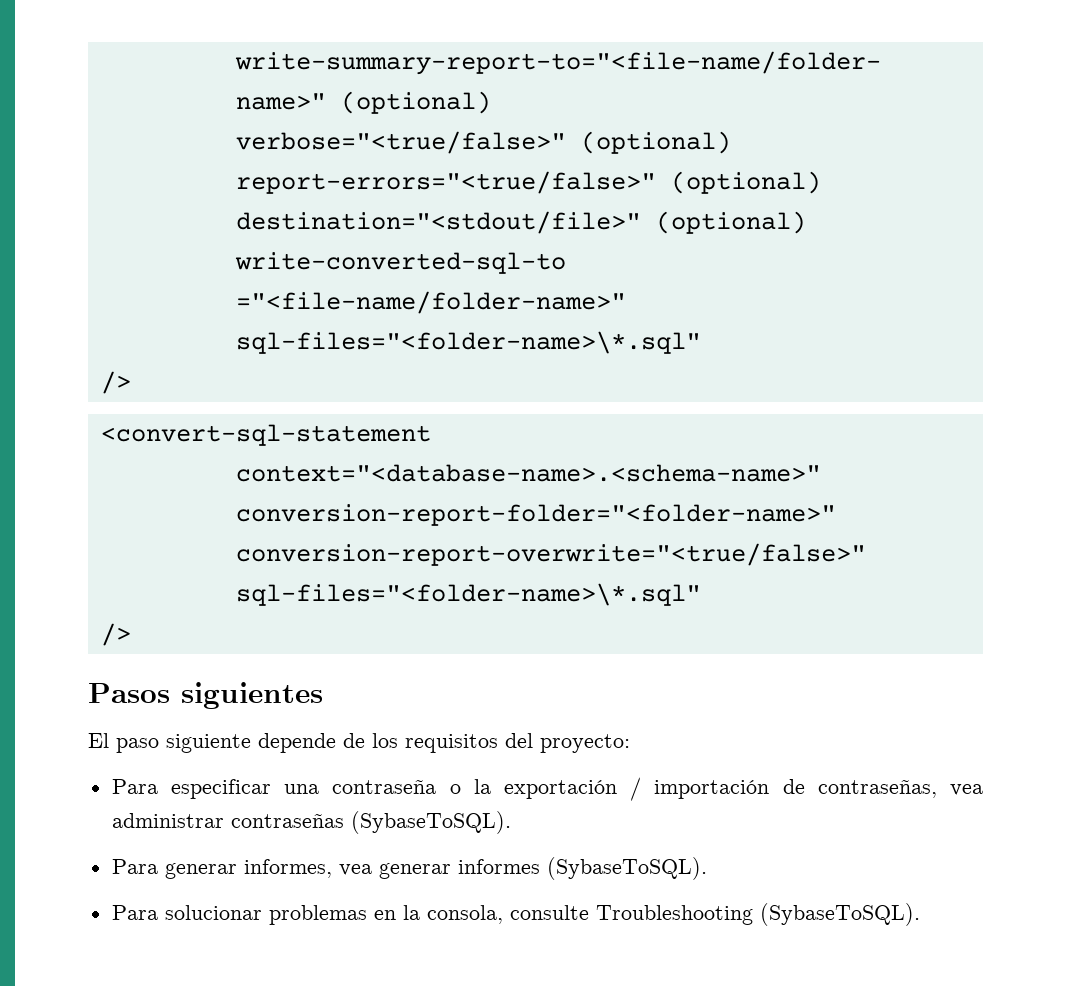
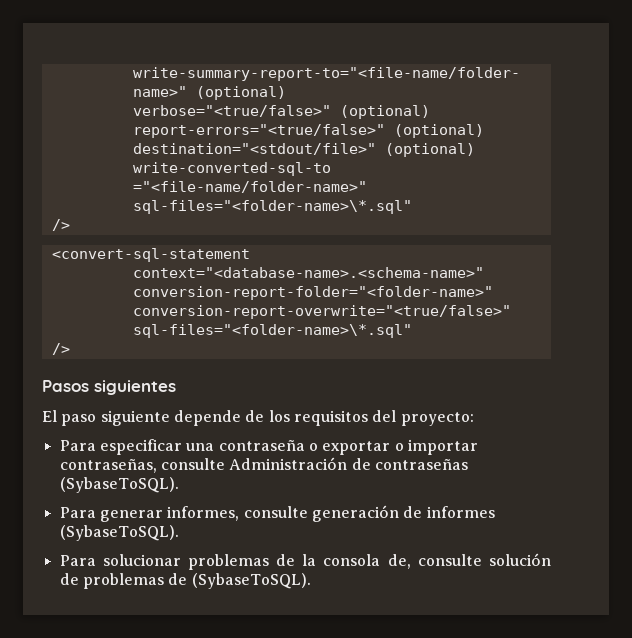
- Para especificar una contraseña o la exportación / importación de contraseñas, vea administrar contraseñas (SybaseToSQL).
+ Para especificar una contraseña o exportar o importar contraseñas, consulte Administración de contraseñas (SybaseToSQL).
- Para generar informes, vea generar informes (SybaseToSQL).
+ Para generar informes, consulte generación de informes (SybaseToSQL).
- Para solucionar problemas en la consola, consulte Troubleshooting (SybaseToSQL).
+ Para solucionar problemas de la consola de, consulte solución de problemas de (SybaseToSQL).

